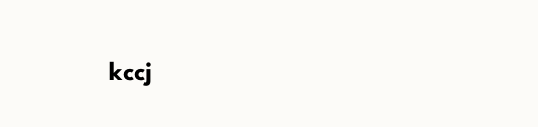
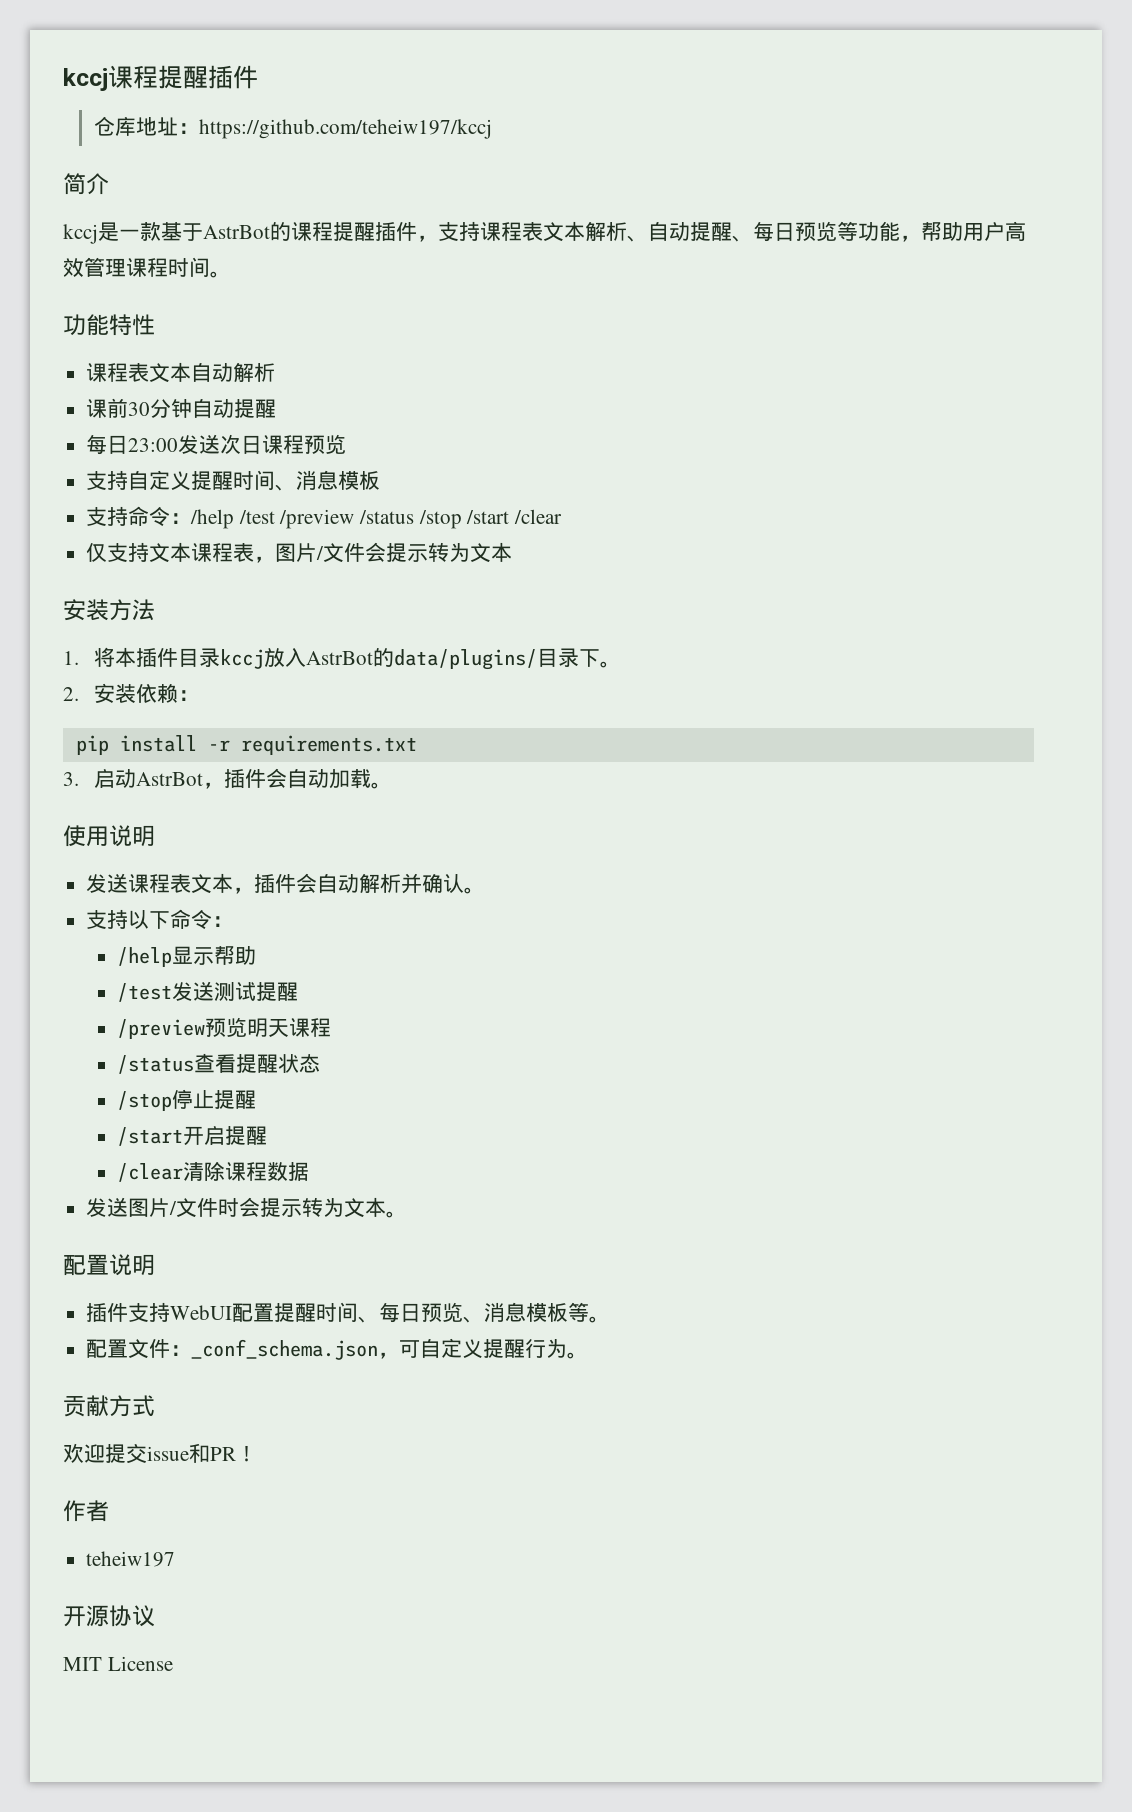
- kccj
+ kccj课程提醒插件
+ 仓库地址：https://github.com/teheiw197/kccj
+ 简介
+ kccj是一款基于AstrBot的课程提醒插件，支持课程表文本解析、自动提醒、每日预览等功能，帮助用户高效管理课程时间。
+ 功能特性
+ 课程表文本自动解析
+ 课前30分钟自动提醒
+ 每日23:00发送次日课程预览
+ 支持自定义提醒时间、消息模板
+ 支持命令：/help /test /preview /status /stop /start /clear
+ 仅支持文本课程表，图片/文件会提示转为文本
+ 安装方法
+ 1.将本插件目录kccj放入AstrBot的data/plugins/目录下。
+ 2.安装依赖：
+ pip install -r requirements.txt
+ 3.启动AstrBot，插件会自动加载。
+ 使用说明
+ 发送课程表文本，插件会自动解析并确认。
+ 支持以下命令：
+ /help显示帮助
+ /test发送测试提醒
+ /preview预览明天课程
+ /status查看提醒状态
+ /stop停止提醒
+ /start开启提醒
+ /clear清除课程数据
+ 发送图片/文件时会提示转为文本。
+ 配置说明
+ 插件支持WebUI配置提醒时间、每日预览、消息模板等。
+ 配置文件：_conf_schema.json，可自定义提醒行为。
+ 贡献方式
+ 欢迎提交issue和PR！
+ 作者
+ teheiw197
+ 开源协议
+ MIT License

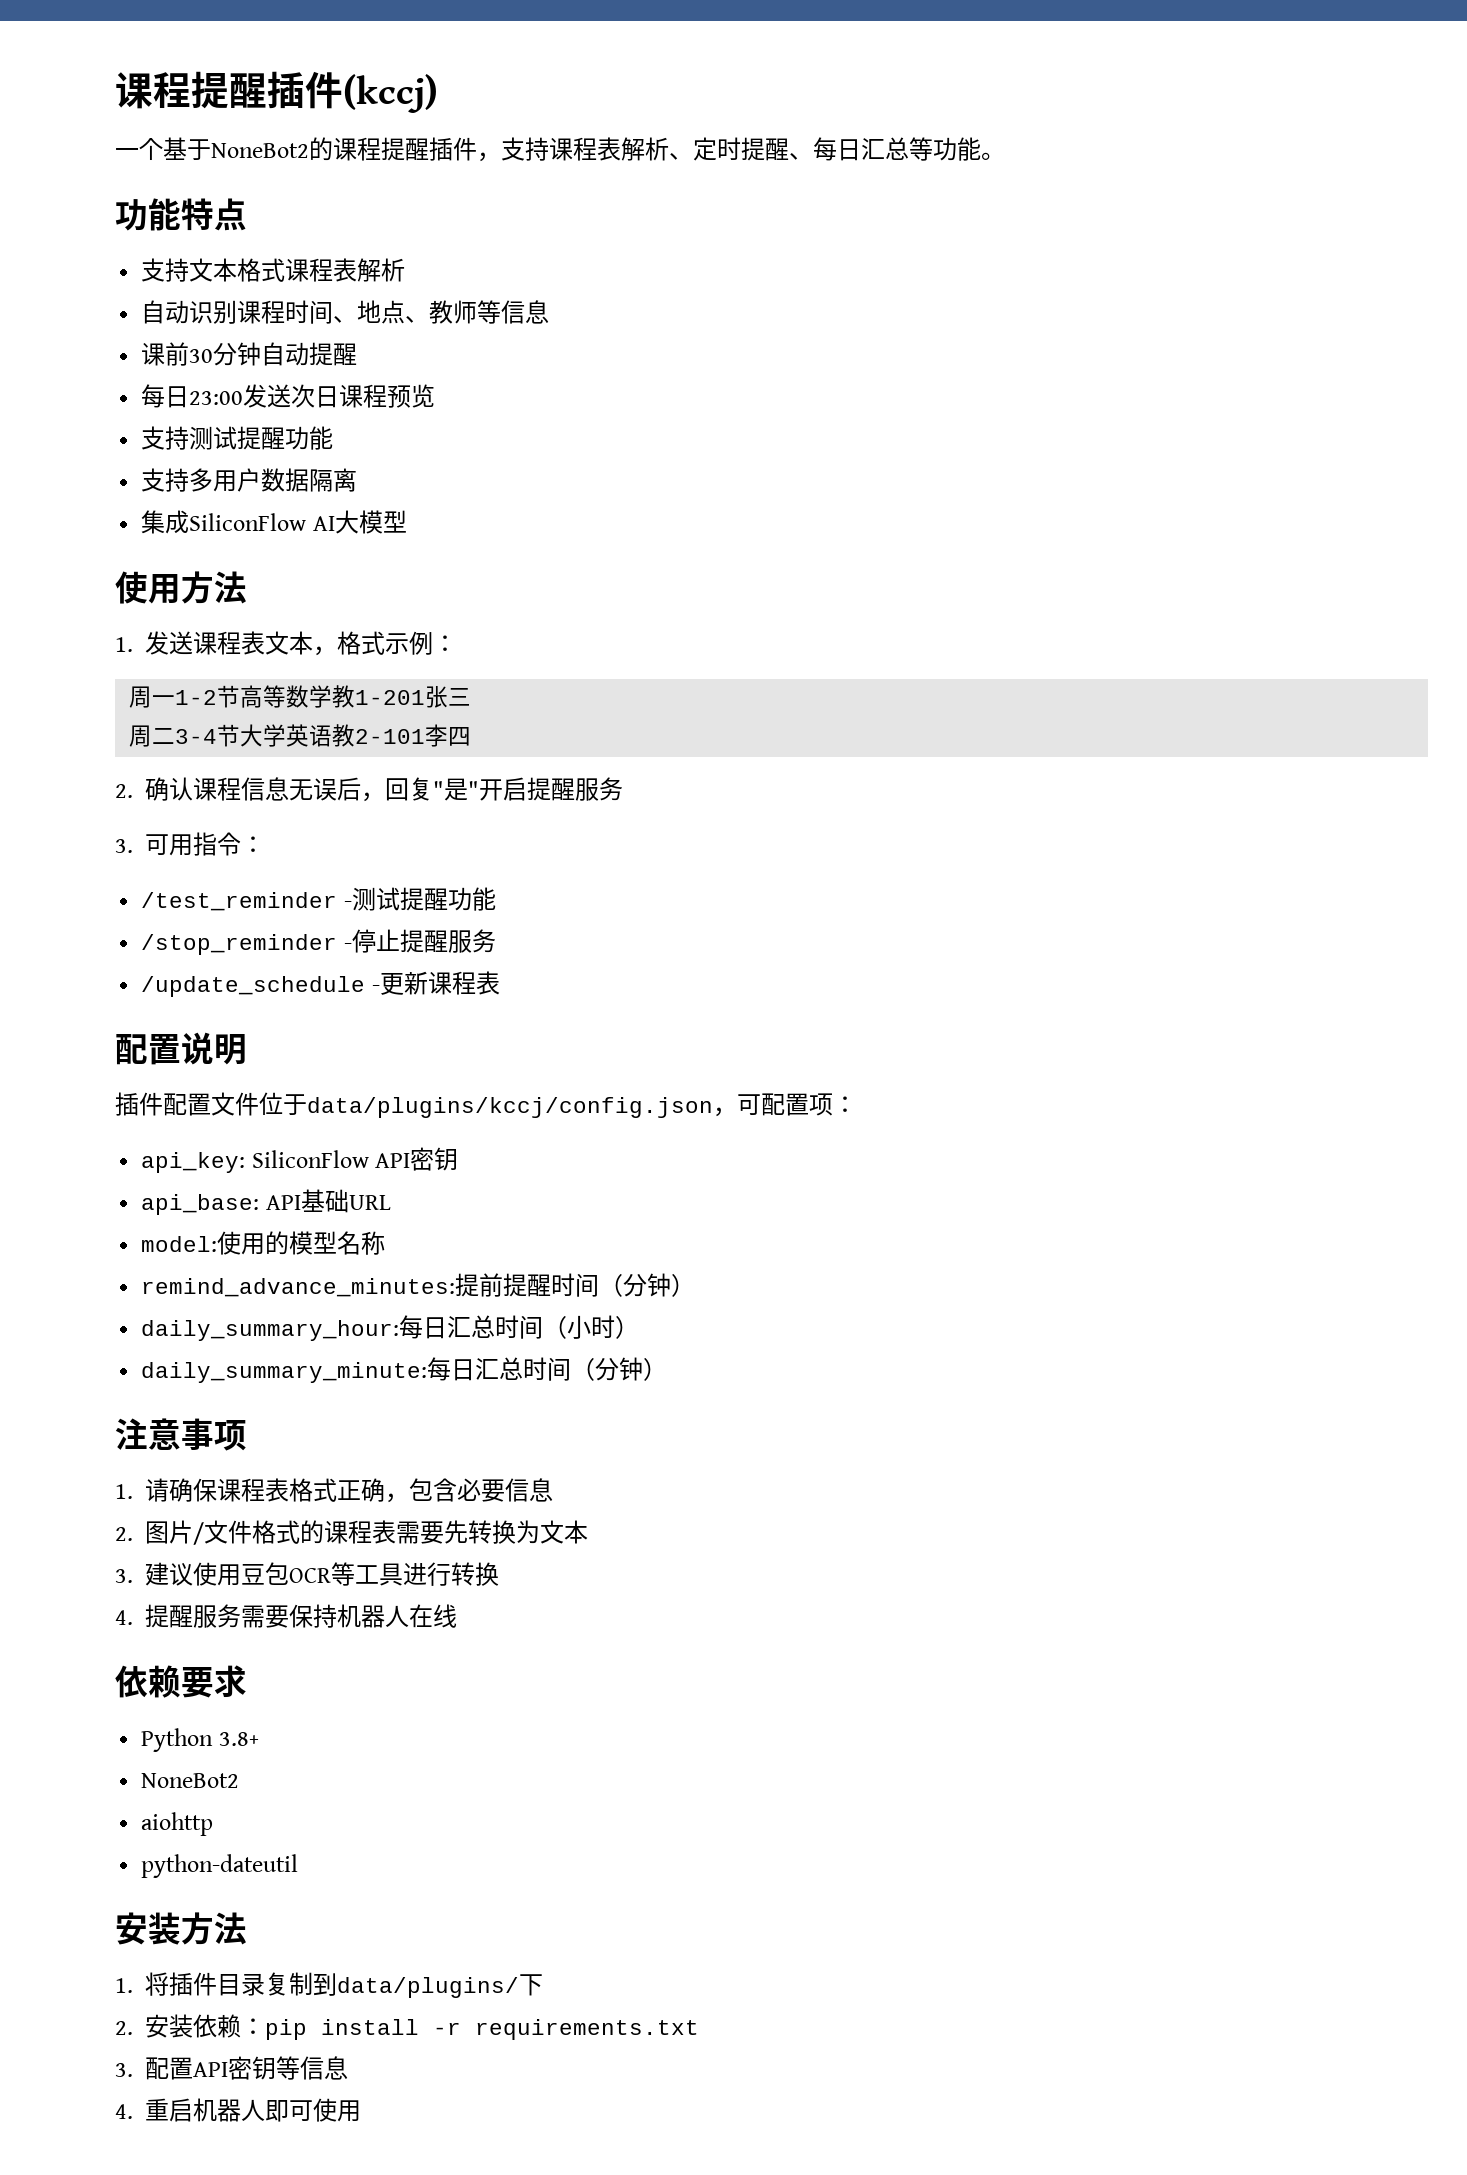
- kccj课程提醒插件
- 仓库地址：https://github.com/teheiw197/kccj
- 简介
- kccj是一款基于AstrBot的课程提醒插件，支持课程表文本解析、自动提醒、每日预览等功能，帮助用户高效管理课程时间。
- 功能特性
- 课程表文本自动解析
+ 课程提醒插件(kccj)
+ 一个基于NoneBot2的课程提醒插件，支持课程表解析、定时提醒、每日汇总等功能。
+ 功能特点
+ 支持文本格式课程表解析
+ 自动识别课程时间、地点、教师等信息
- 支持自定义提醒时间、消息模板
- 支持命令：/help /test /preview /status /stop /start /clear
- 仅支持文本课程表，图片/文件会提示转为文本
+ 支持测试提醒功能
+ 支持多用户数据隔离
+ 集成SiliconFlow AI大模型
+ 使用方法
+ 1.发送课程表文本，格式示例：
+ 周一1-2节高等数学教1-201张三
+ 周二3-4节大学英语教2-101李四
+ 2.确认课程信息无误后，回复"是"开启提醒服务
+ 3.可用指令：
+ /test_reminder -测试提醒功能
+ /stop_reminder -停止提醒服务
+ /update_schedule -更新课程表
+ 配置说明
+ 插件配置文件位于data/plugins/kccj/config.json，可配置项：
+ api_key: SiliconFlow API密钥
+ api_base: API基础URL
+ model:使用的模型名称
+ remind_advance_minutes:提前提醒时间（分钟）
+ daily_summary_hour:每日汇总时间（小时）
+ daily_summary_minute:每日汇总时间（分钟）
+ 注意事项
+ 1.请确保课程表格式正确，包含必要信息
+ 2.图片/文件格式的课程表需要先转换为文本
+ 3.建议使用豆包OCR等工具进行转换
+ 4.提醒服务需要保持机器人在线
+ 依赖要求
+ Python 3.8+
+ NoneBot2
+ aiohttp
+ python-dateutil
- 1.将本插件目录kccj放入AstrBot的data/plugins/目录下。
+ 1.将插件目录复制到data/plugins/下
- 2.安装依赖：
- pip install -r requirements.txt
+ 2.安装依赖：pip install -r requirements.txt
- 3.启动AstrBot，插件会自动加载。
- 使用说明
- 发送课程表文本，插件会自动解析并确认。
- 支持以下命令：
- /help显示帮助
- /test发送测试提醒
- /preview预览明天课程
- /status查看提醒状态
- /stop停止提醒
- /start开启提醒
- /clear清除课程数据
- 发送图片/文件时会提示转为文本。
- 配置说明
- 插件支持WebUI配置提醒时间、每日预览、消息模板等。
- 配置文件：_conf_schema.json，可自定义提醒行为。
- 贡献方式
- 欢迎提交issue和PR！
- 作者
- teheiw197
- 开源协议
- MIT License
+ 3.配置API密钥等信息
+ 4.重启机器人即可使用

